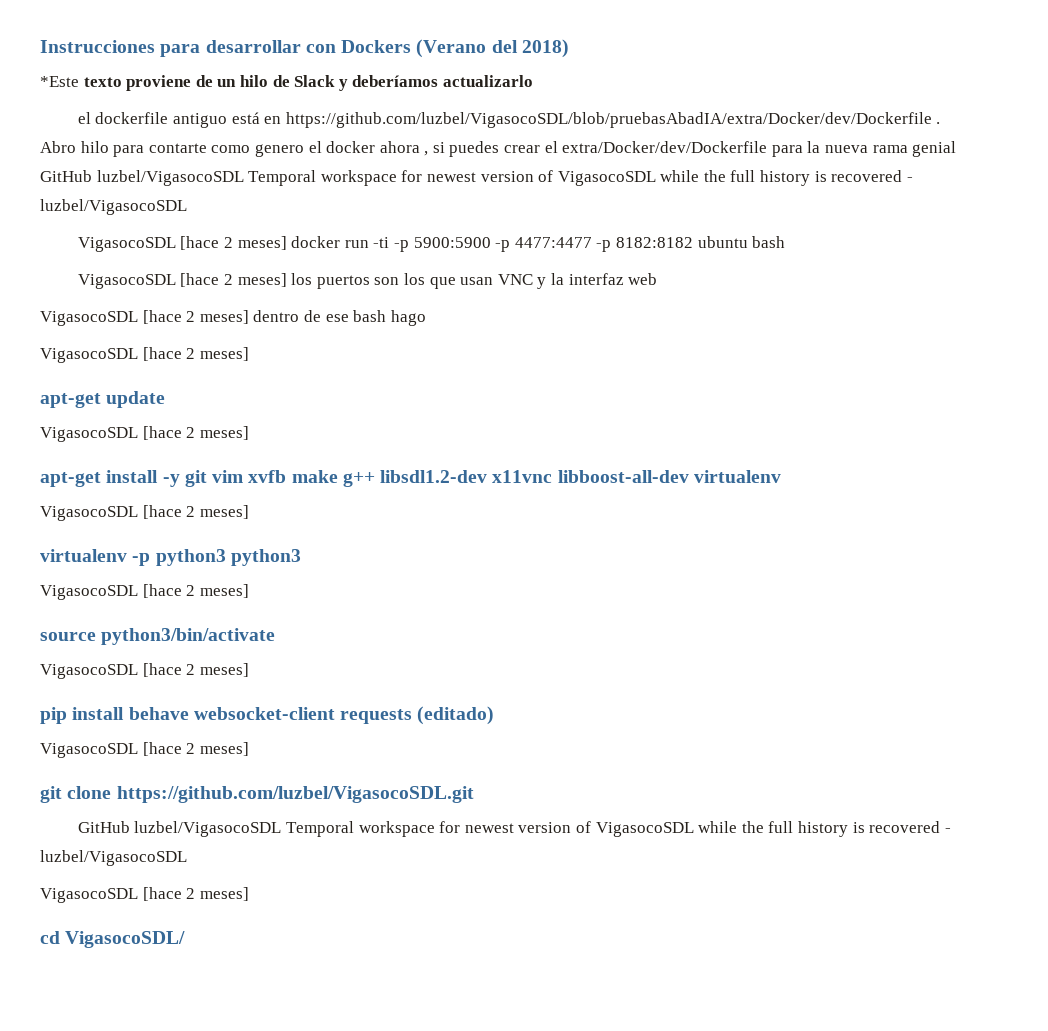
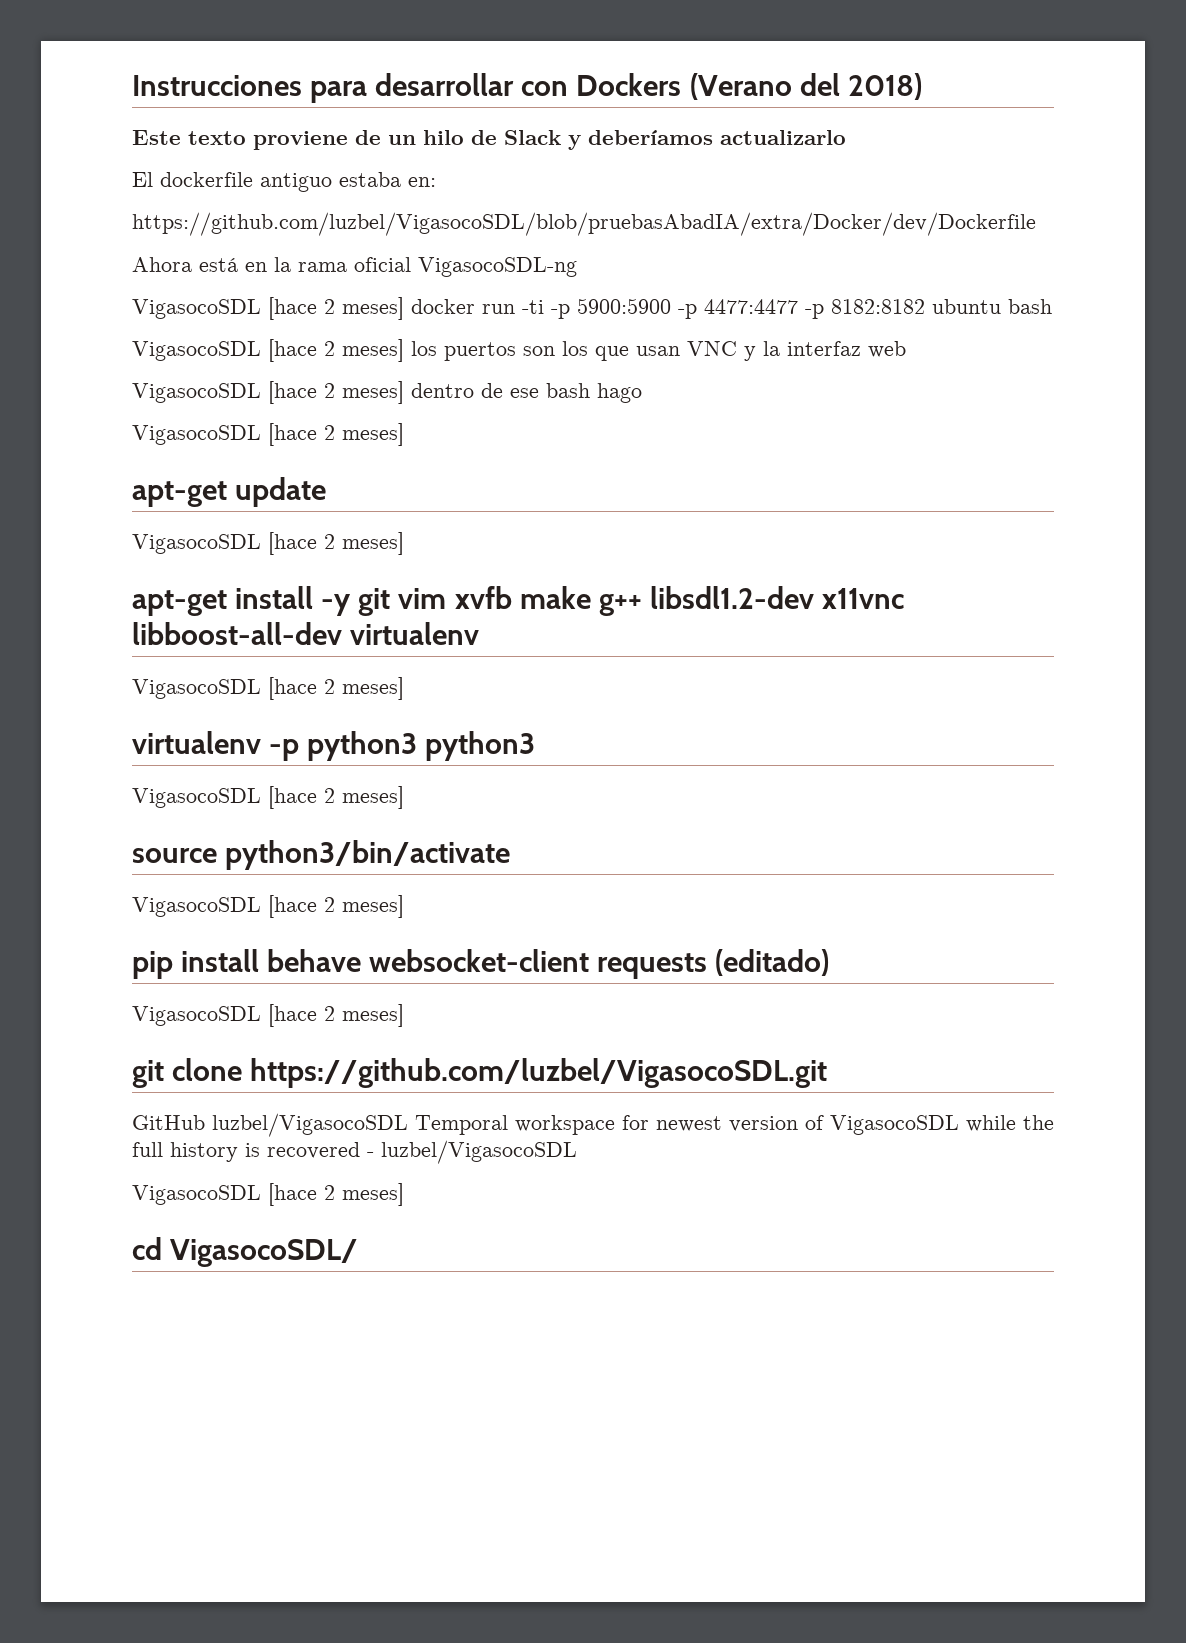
- *Este texto proviene de un hilo de Slack y deberíamos actualizarlo
+ Este texto proviene de un hilo de Slack y deberíamos actualizarlo
- el dockerfile antiguo está en https://github.com/luzbel/VigasocoSDL/blob/pruebasAbadIA/extra/Docker/dev/Dockerfile . Abro hilo para contarte como genero el docker ahora , si puedes crear el extra/Docker/dev/Dockerfile para la nueva rama genial GitHub luzbel/VigasocoSDL Temporal workspace for newest version of VigasocoSDL while the full history is recovered - luzbel/VigasocoSDL
+ El dockerfile antiguo estaba en:
+ https://github.com/luzbel/VigasocoSDL/blob/pruebasAbadIA/extra/Docker/dev/Dockerfile
+ Ahora está en la rama oficial VigasocoSDL-ng

